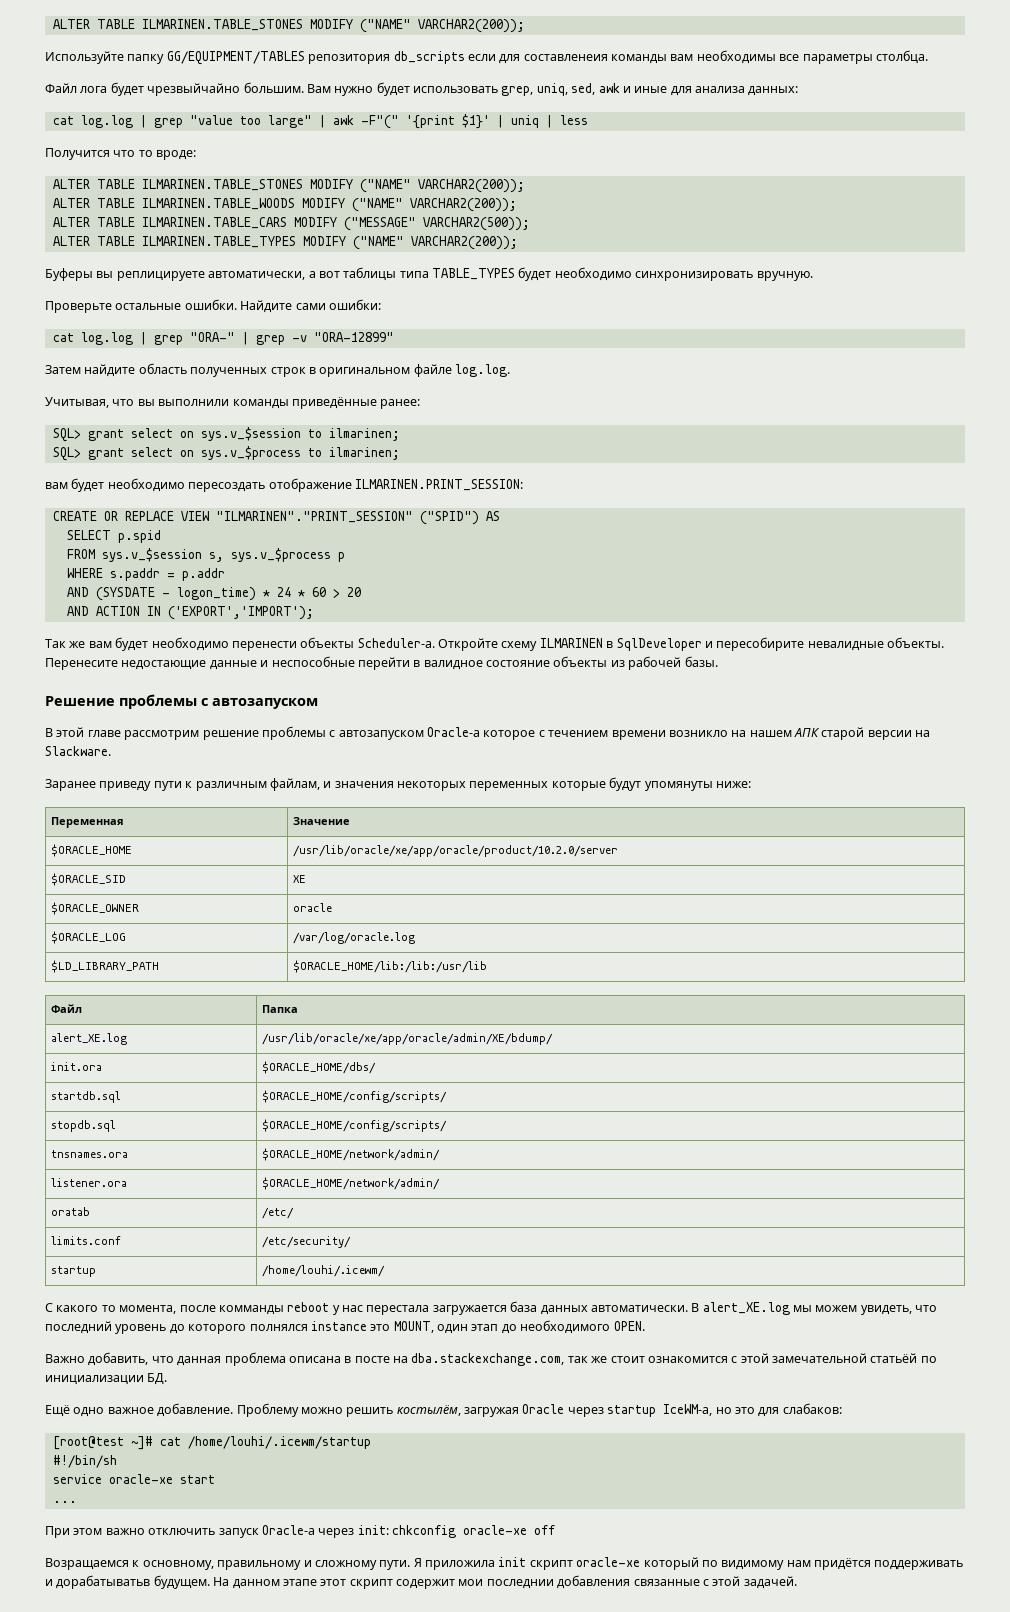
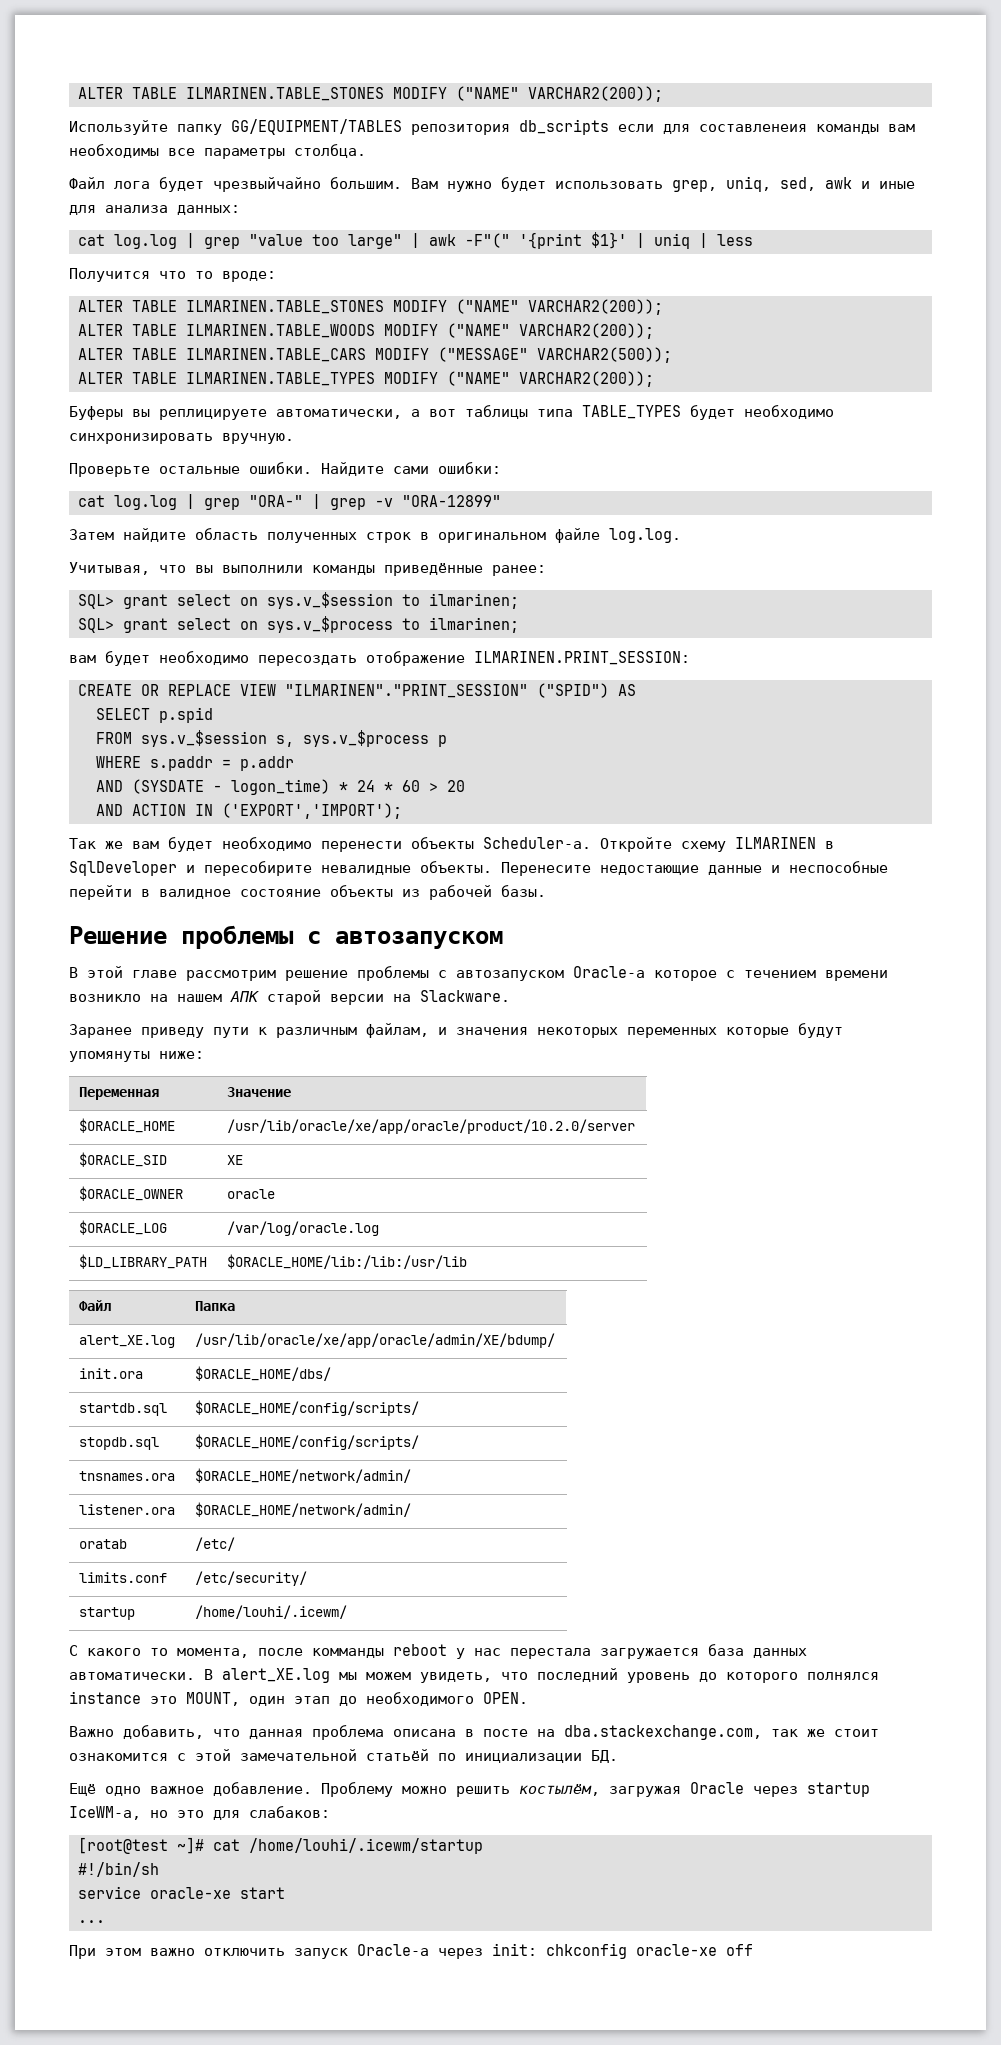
- Возращаемся к основному, правильному и сложному пути. Я приложила init скрипт oracle-xe который по видимому нам придётся поддерживать и дорабатыватьв будущем. На данном этапе этот скрипт содержит мои последнии добавления связанные с этой задачей.

